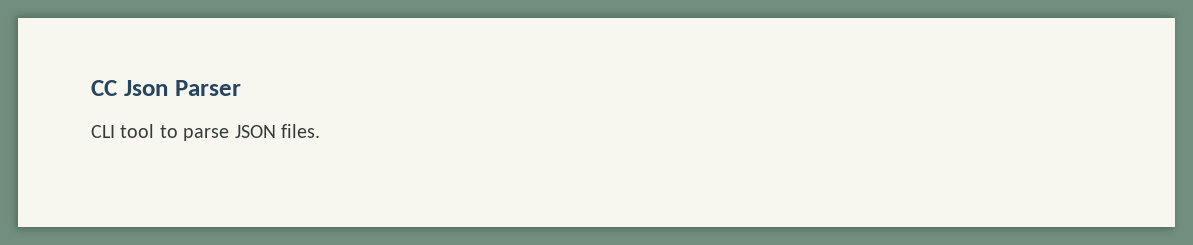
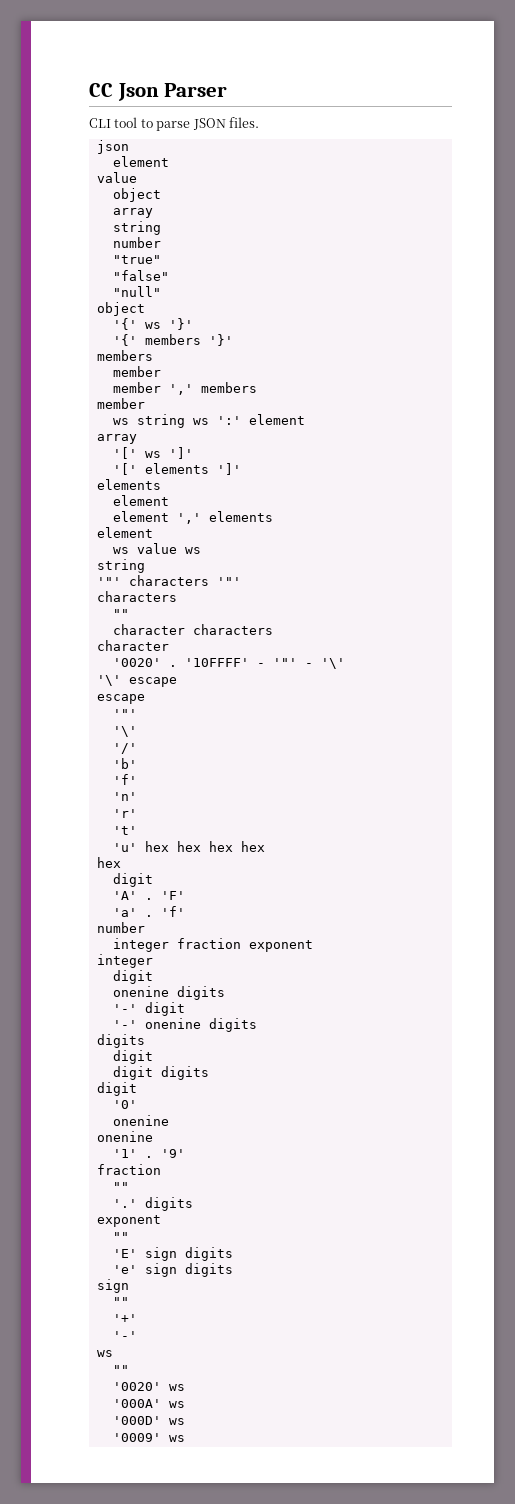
+ json
+ element
+ value
+ object
+ array
+ string
+ number
+ "true"
+ "false"
+ "null"
+ object
+ '{' ws '}'
+ '{' members '}'
+ members
+ member
+ member ',' members
+ member
+ ws string ws ':' element
+ array
+ '[' ws ']'
+ '[' elements ']'
+ elements
+ element
+ element ',' elements
+ element
+ ws value ws
+ string
+ '"' characters '"'
+ characters
+ ""
+ character characters
+ character
+ '0020' . '10FFFF' - '"' - '\'
+ '\' escape
+ escape
+ '"'
+ '\'
+ '/'
+ 'b'
+ 'f'
+ 'n'
+ 'r'
+ 't'
+ 'u' hex hex hex hex
+ hex
+ digit
+ 'A' . 'F'
+ 'a' . 'f'
+ number
+ integer fraction exponent
+ integer
+ digit
+ onenine digits
+ '-' digit
+ '-' onenine digits
+ digits
+ digit
+ digit digits
+ digit
+ '0'
+ onenine
+ onenine
+ '1' . '9'
+ fraction
+ ""
+ '.' digits
+ exponent
+ ""
+ 'E' sign digits
+ 'e' sign digits
+ sign
+ ""
+ '+'
+ '-'
+ ws
+ ""
+ '0020' ws
+ '000A' ws
+ '000D' ws
+ '0009' ws

